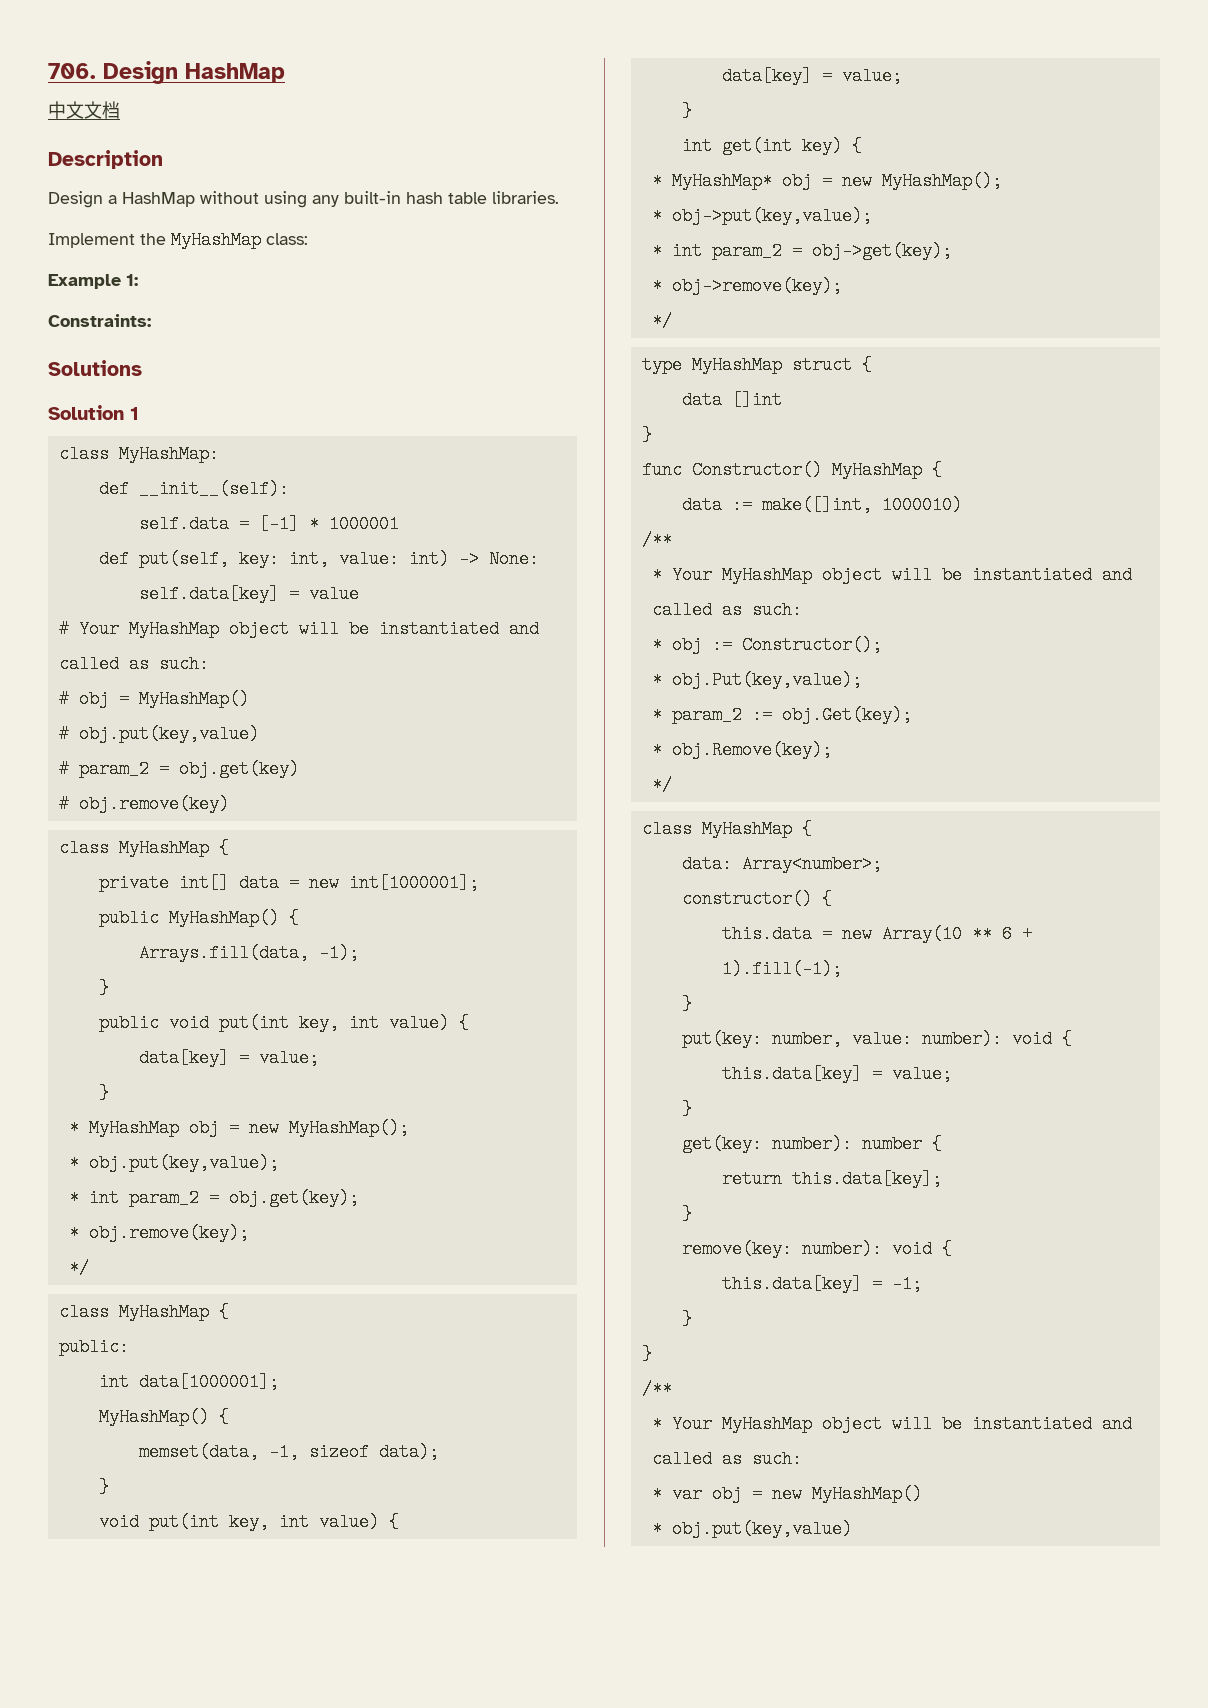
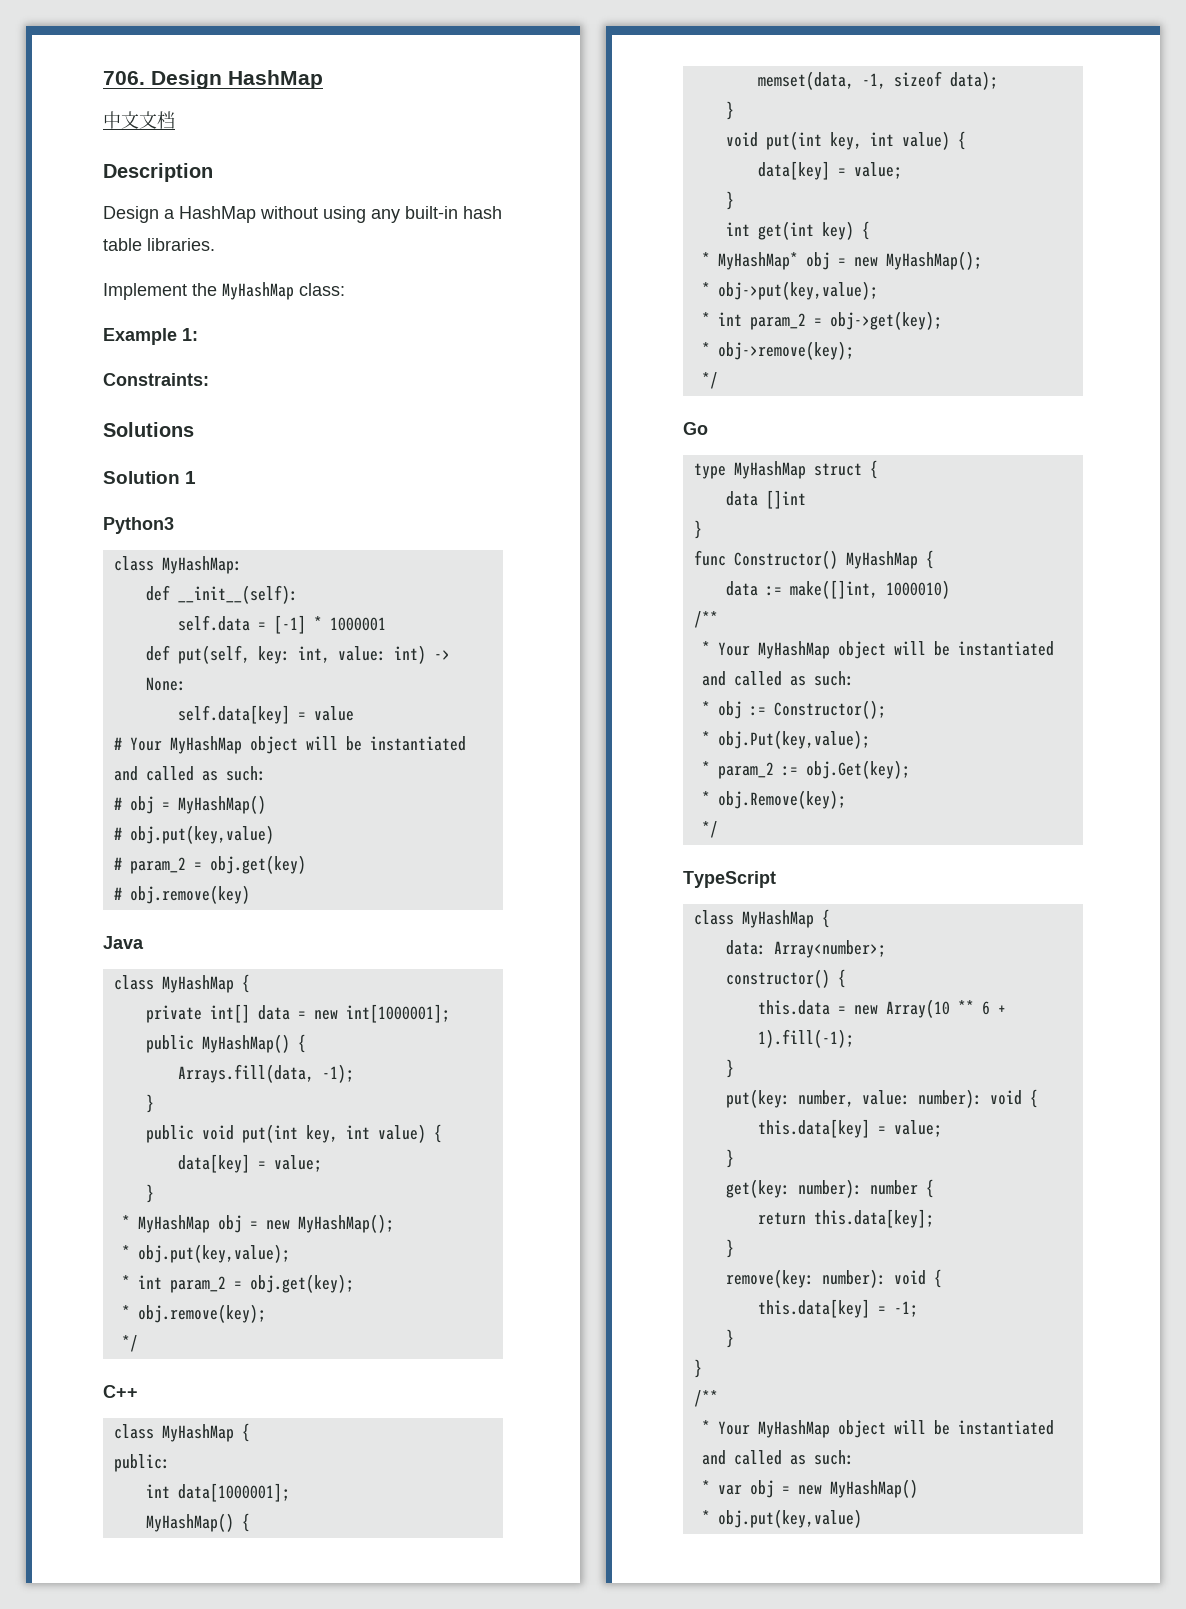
+ Python3
+ Java
+ C++
+ Go
+ TypeScript

